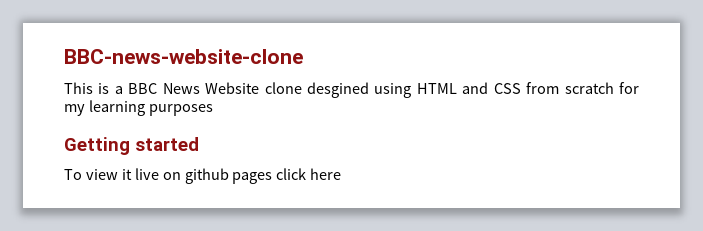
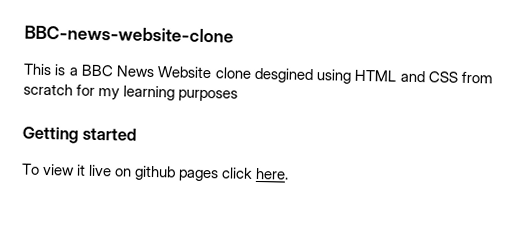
- To view it live on github pages click here
+ To view it live on github pages click here.

